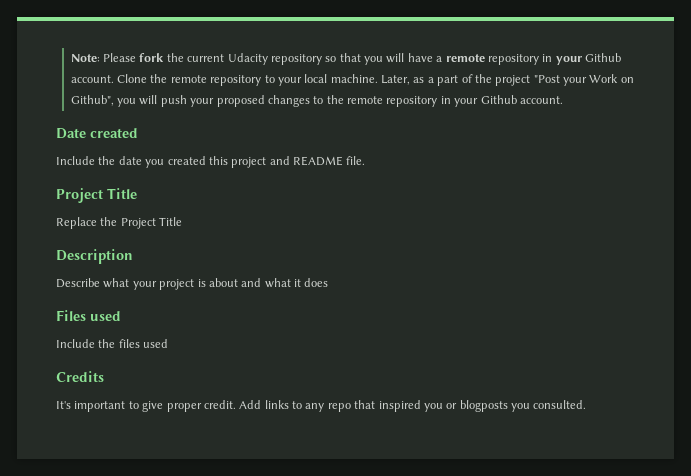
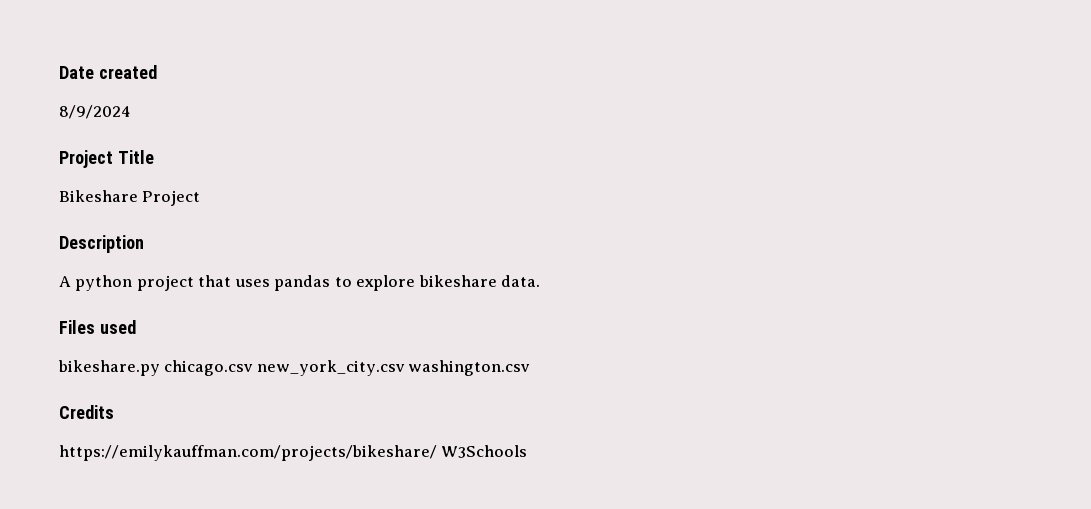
- Note: Please fork the current Udacity repository so that you will have a remote repository in your Github account. Clone the remote repository to your local machine. Later, as a part of the project "Post your Work on Github", you will push your proposed changes to the remote repository in your Github account.
  Date created
- Include the date you created this project and README file.
+ 8/9/2024
  Project Title
- Replace the Project Title
+ Bikeshare Project
- Describe what your project is about and what it does
+ A python project that uses pandas to explore bikeshare data.
  Files used
- Include the files used
+ bikeshare.py chicago.csv new_york_city.csv washington.csv
  Credits
- It's important to give proper credit. Add links to any repo that inspired you or blogposts you consulted.
+ https://emilykauffman.com/projects/bikeshare/ W3Schools

